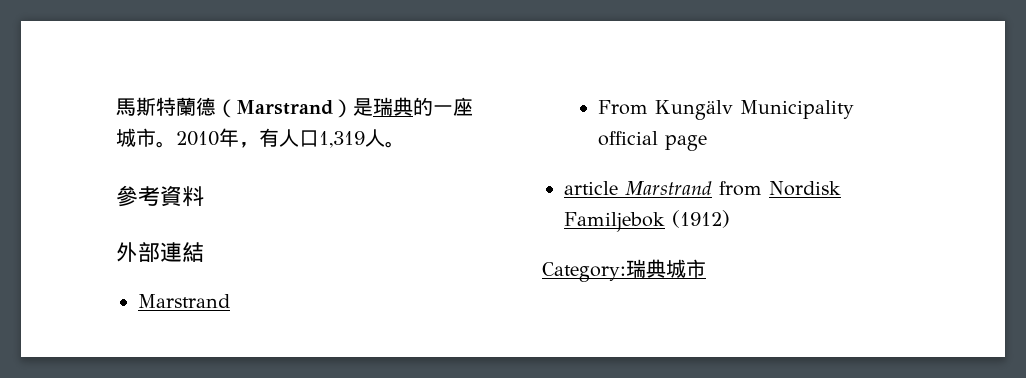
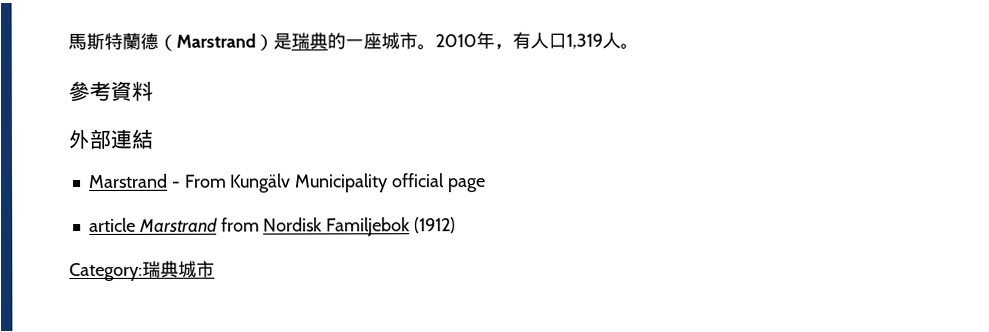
  外部連結
- Marstrand
- From Kungälv Municipality official page
+ Marstrand - From Kungälv Municipality official page

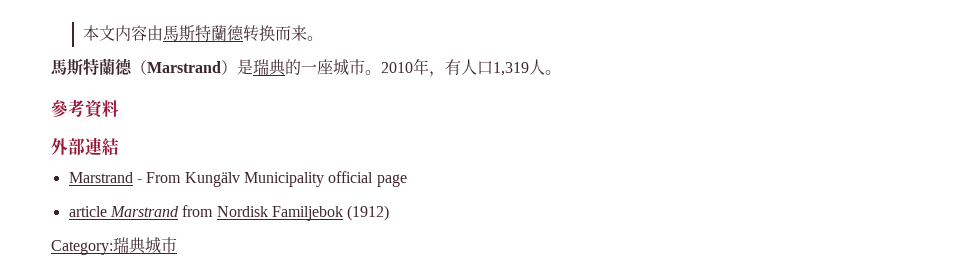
+ 本文内容由馬斯特蘭德转换而来。

